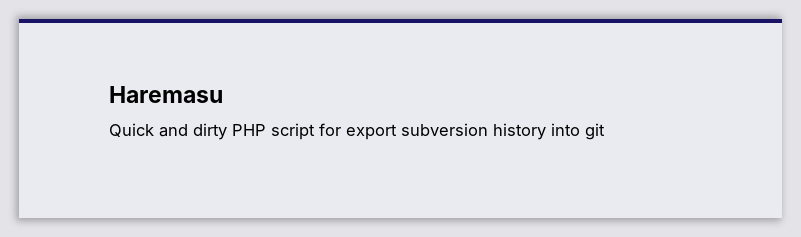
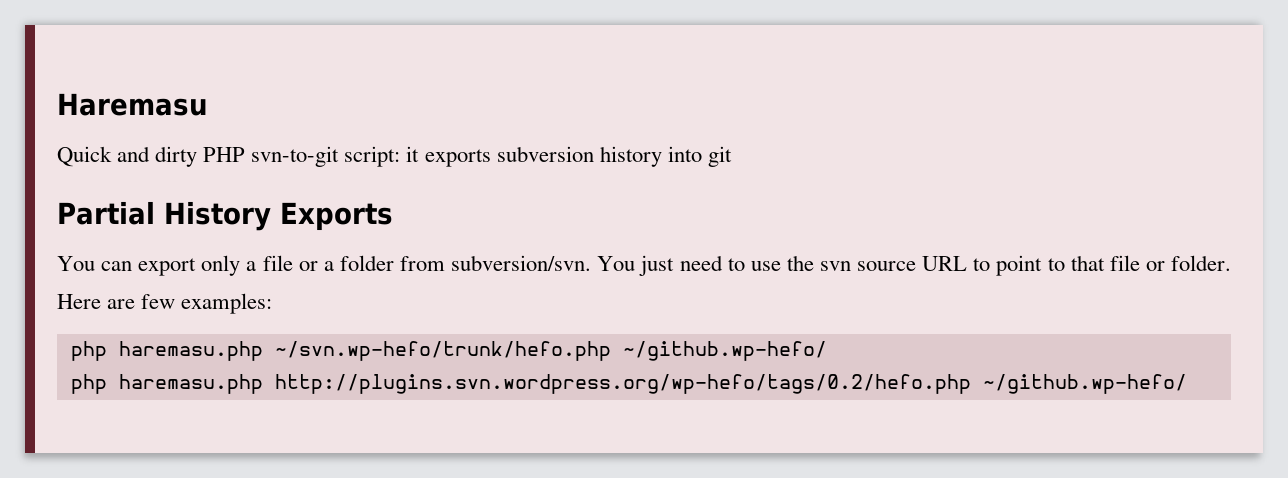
- Quick and dirty PHP script for export subversion history into git
+ Quick and dirty PHP svn-to-git script: it exports subversion history into git
+ Partial History Exports
+ You can export only a file or a folder from subversion/svn. You just need to use the svn source URL to point to that file or folder. Here are few examples:
+ php haremasu.php ~/svn.wp-hefo/trunk/hefo.php ~/github.wp-hefo/
+ php haremasu.php http://plugins.svn.wordpress.org/wp-hefo/tags/0.2/hefo.php ~/github.wp-hefo/

